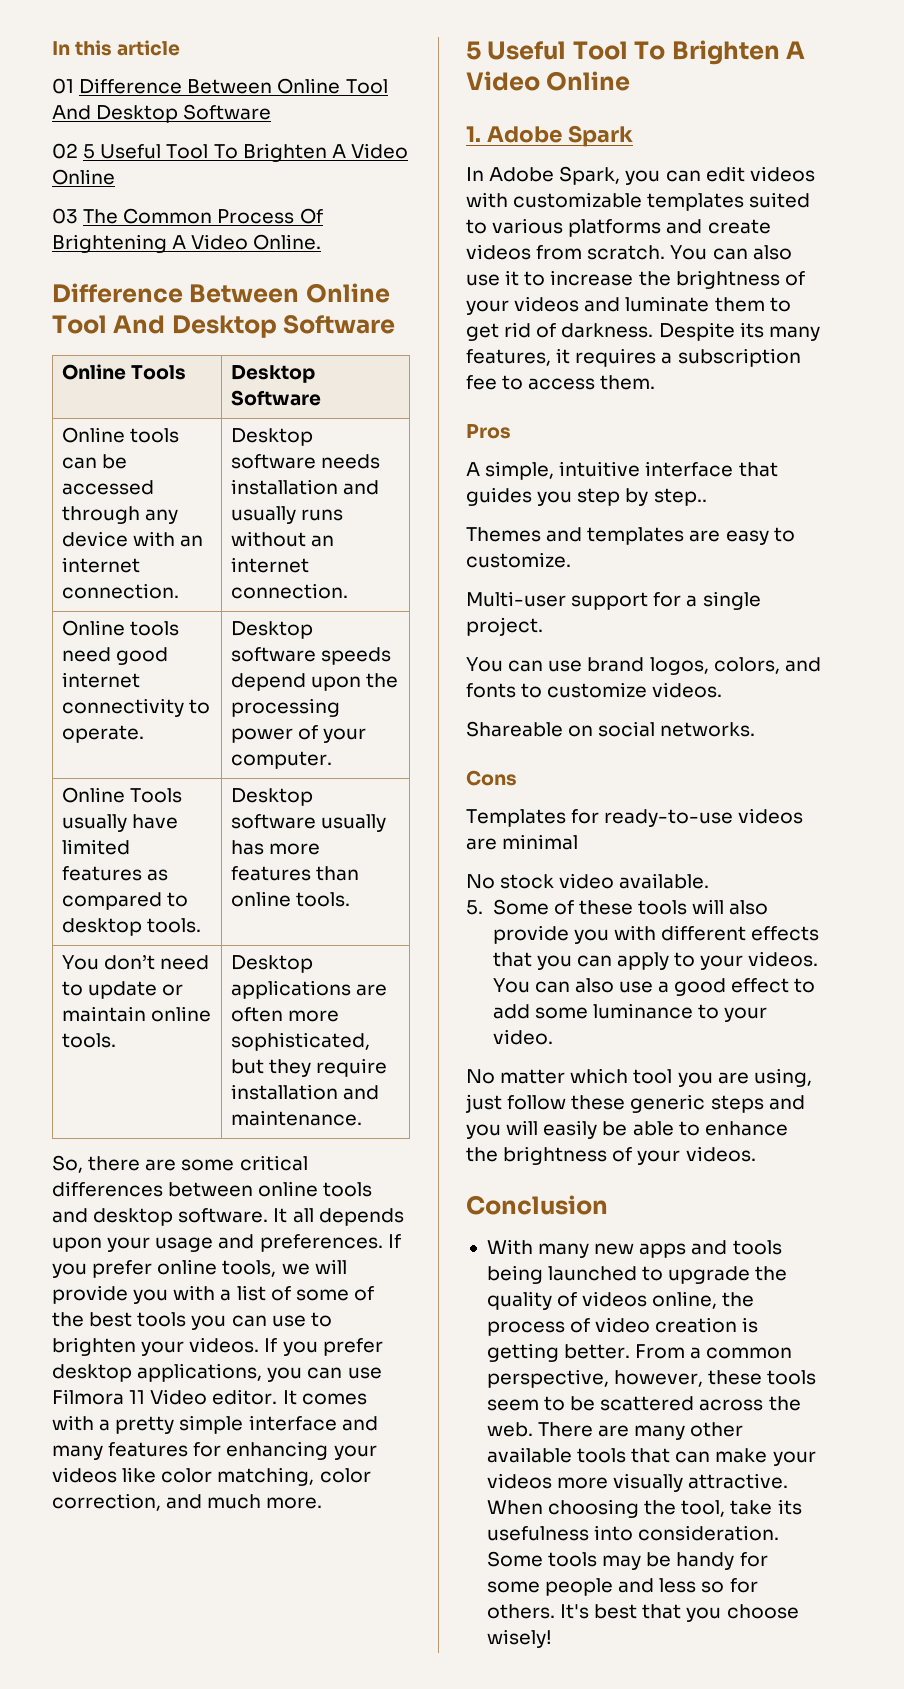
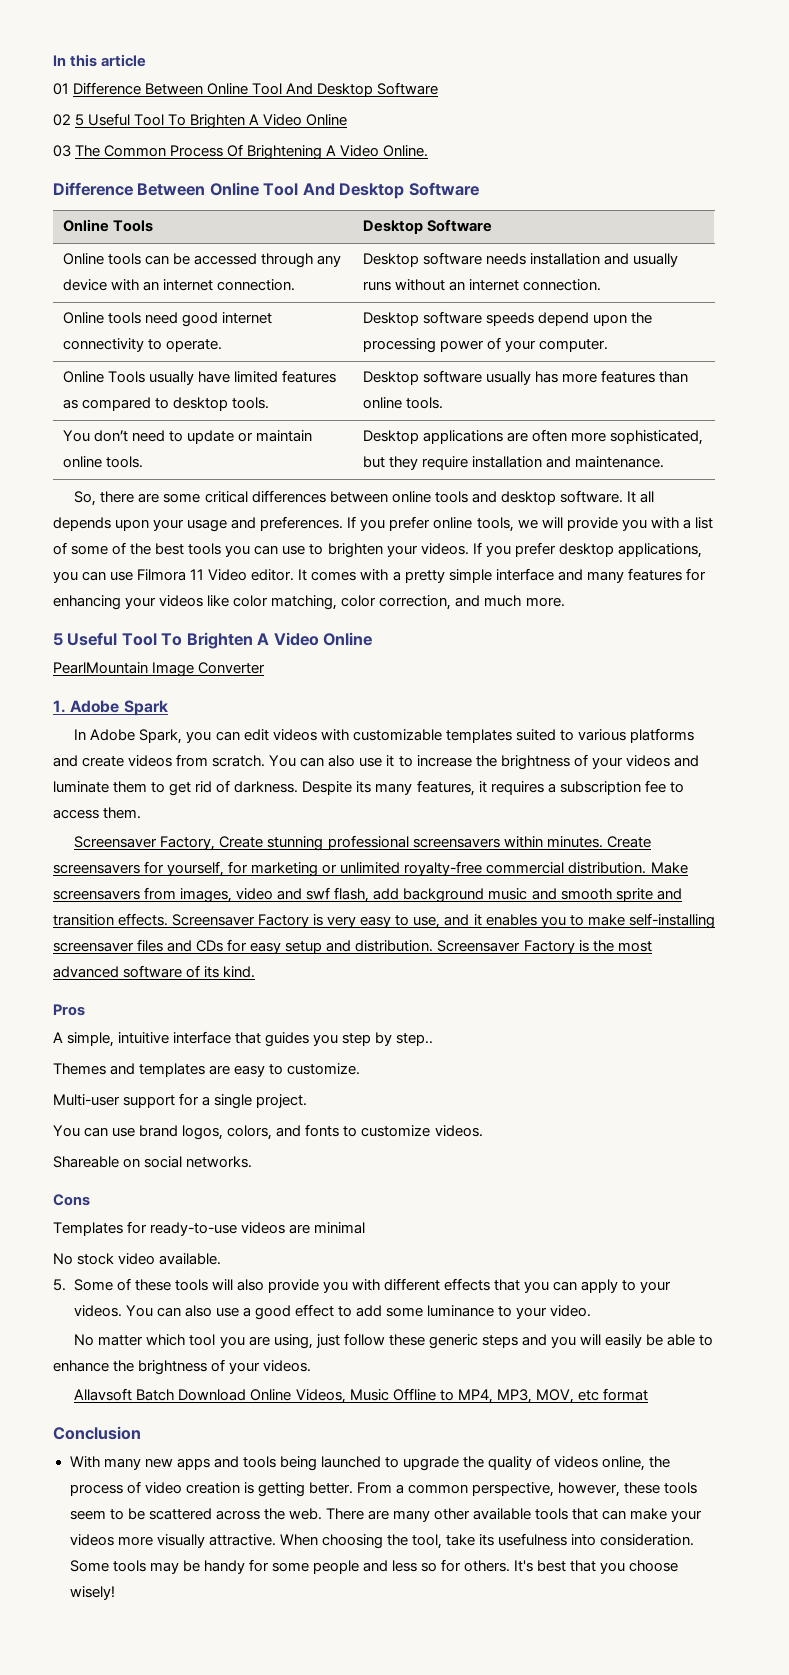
+ PearlMountain Image Converter
+ Screensaver Factory, Create stunning professional screensavers within minutes. Create screensavers for yourself, for marketing or unlimited royalty-free commercial distribution. Make screensavers from images, video and swf flash, add background music and smooth sprite and transition effects. Screensaver Factory is very easy to use, and it enables you to make self-installing screensaver files and CDs for easy setup and distribution. Screensaver Factory is the most advanced software of its kind.
+ Allavsoft Batch Download Online Videos, Music Offline to MP4, MP3, MOV, etc format

